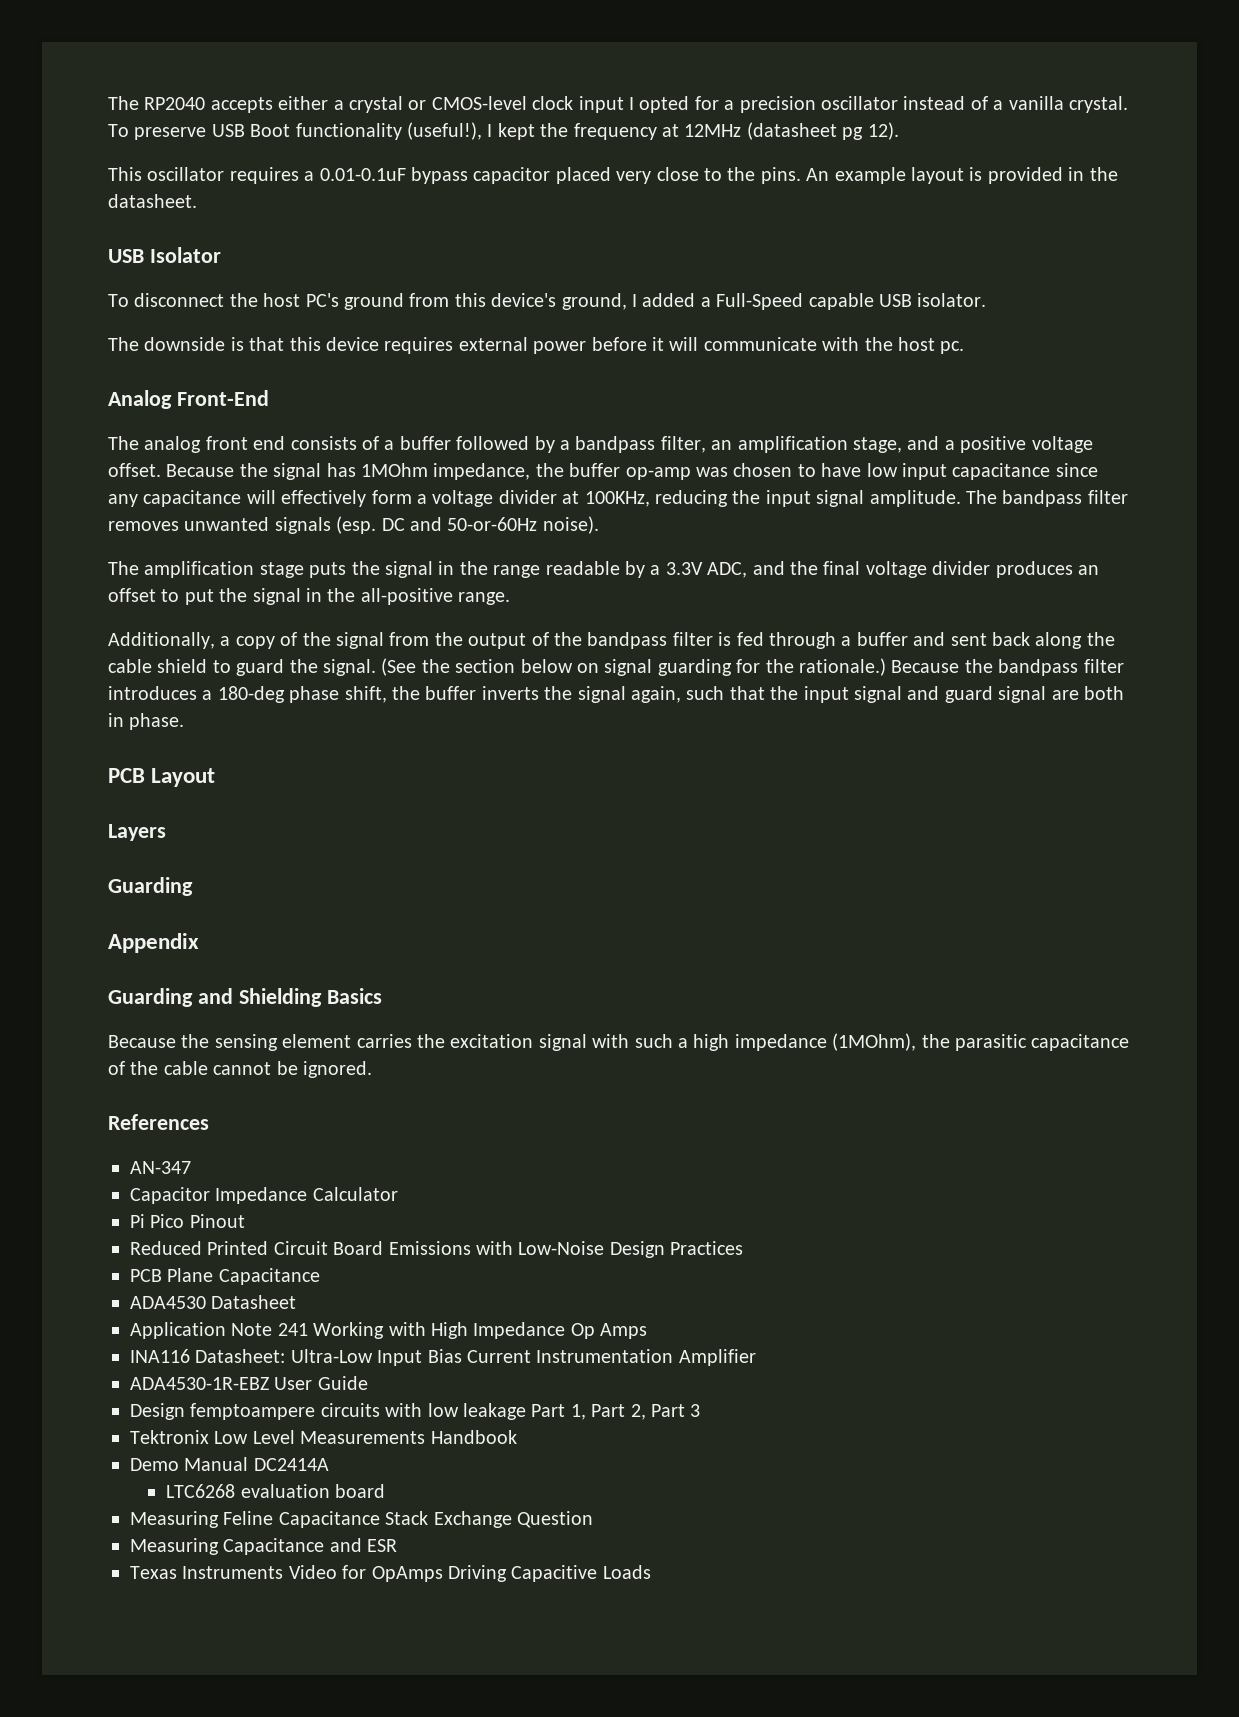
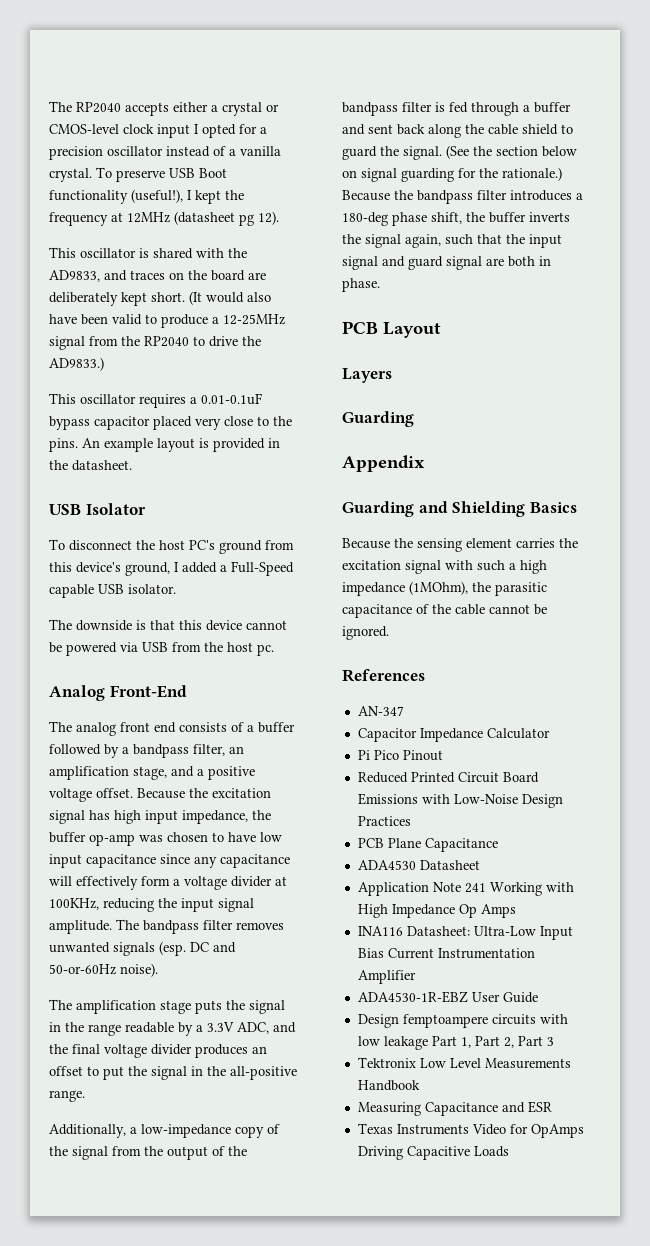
+ This oscillator is shared with the AD9833, and traces on the board are deliberately kept short. (It would also have been valid to produce a 12-25MHz signal from the RP2040 to drive the AD9833.)
- The downside is that this device requires external power before it will communicate with the host pc.
+ The downside is that this device cannot be powered via USB from the host pc.
- Because the signal has 1MOhm impedance, the buffer op-amp was chosen to have low input capacitance since any capacitance will effectively form a voltage divider at 100KHz, reducing the input signal amplitude.
+ Because the excitation signal has high input impedance, the buffer op-amp was chosen to have low input capacitance since any capacitance will effectively form a voltage divider at 100KHz, reducing the input signal amplitude.
- Additionally, a copy of the signal from the output of the bandpass filter is fed through a buffer and sent back along the cable shield to guard the signal.
+ Additionally, a low-impedance copy of the signal from the output of the bandpass filter is fed through a buffer and sent back along the cable shield to guard the signal.
- Demo Manual DC2414A
- LTC6268 evaluation board
- Measuring Feline Capacitance Stack Exchange Question

